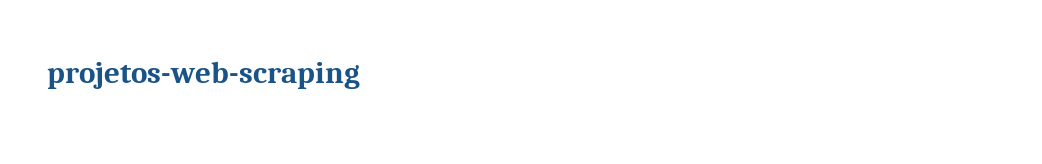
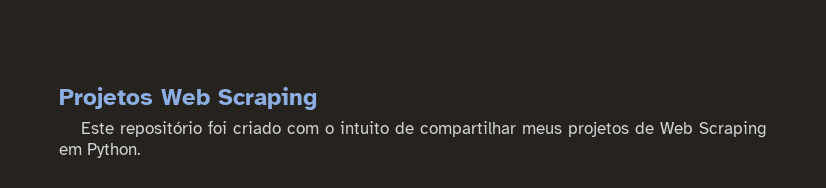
- projetos-web-scraping
+ Projetos Web Scraping
+ Este repositório foi criado com o intuito de compartilhar meus projetos de Web Scraping em Python.

